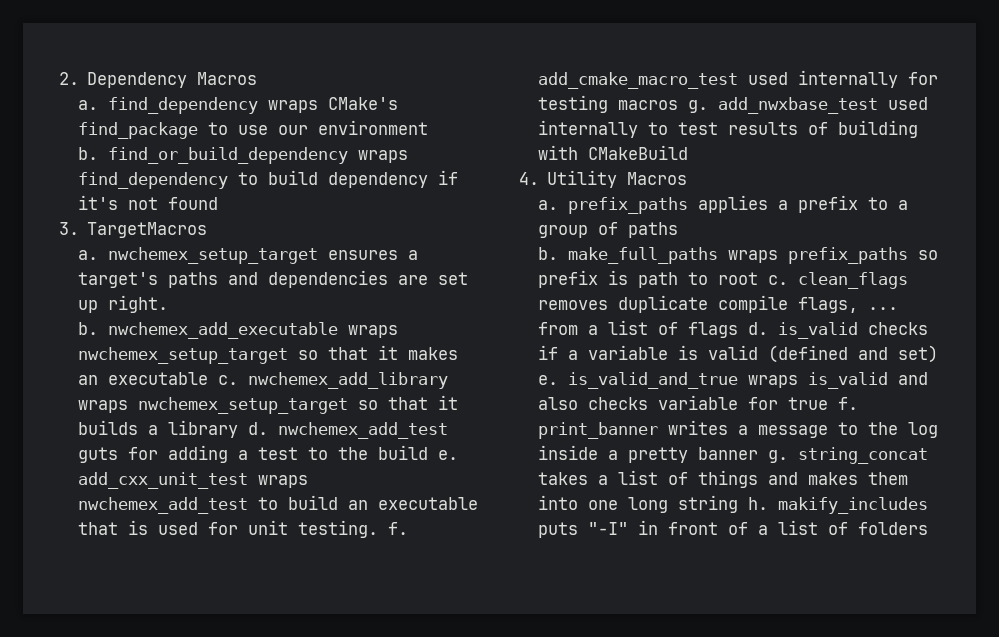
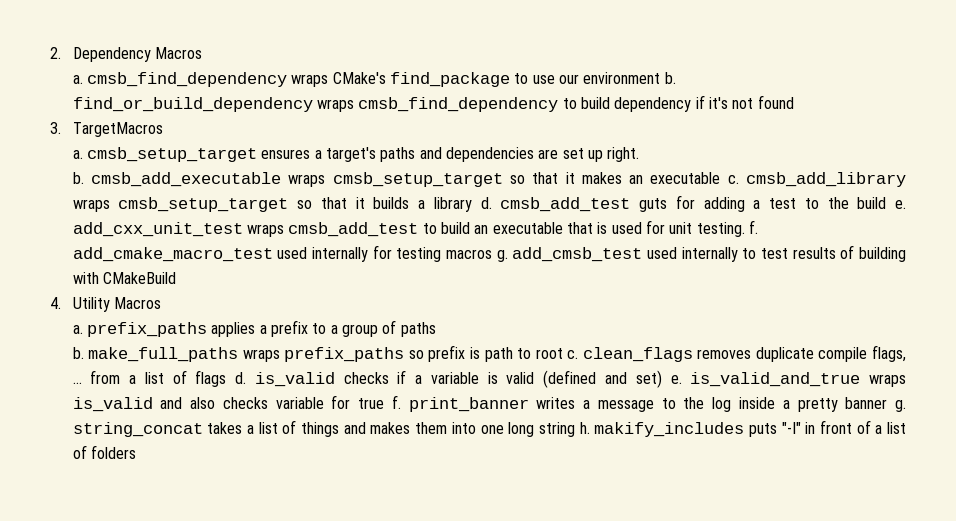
- a. find_dependency wraps CMake's find_package to use our environment
- b. find_or_build_dependency wraps find_dependency to build dependency if it's not found
+ a. cmsb_find_dependency wraps CMake's find_package to use our environment b. find_or_build_dependency wraps cmsb_find_dependency to build dependency if it's not found
- a. nwchemex_setup_target ensures a target's paths and dependencies are set up right.
+ a. cmsb_setup_target ensures a target's paths and dependencies are set up right.
- b. nwchemex_add_executable wraps nwchemex_setup_target so that it makes an executable c. nwchemex_add_library wraps nwchemex_setup_target so that it builds a library d. nwchemex_add_test guts for adding a test to the build e. add_cxx_unit_test wraps nwchemex_add_test to build an executable that is used for unit testing. f. add_cmake_macro_test used internally for testing macros g. add_nwxbase_test used internally to test results of building with CMakeBuild
+ b. cmsb_add_executable wraps cmsb_setup_target so that it makes an executable c. cmsb_add_library wraps cmsb_setup_target so that it builds a library d. cmsb_add_test guts for adding a test to the build e. add_cxx_unit_test wraps cmsb_add_test to build an executable that is used for unit testing. f. add_cmake_macro_test used internally for testing macros g. add_cmsb_test used internally to test results of building with CMakeBuild

